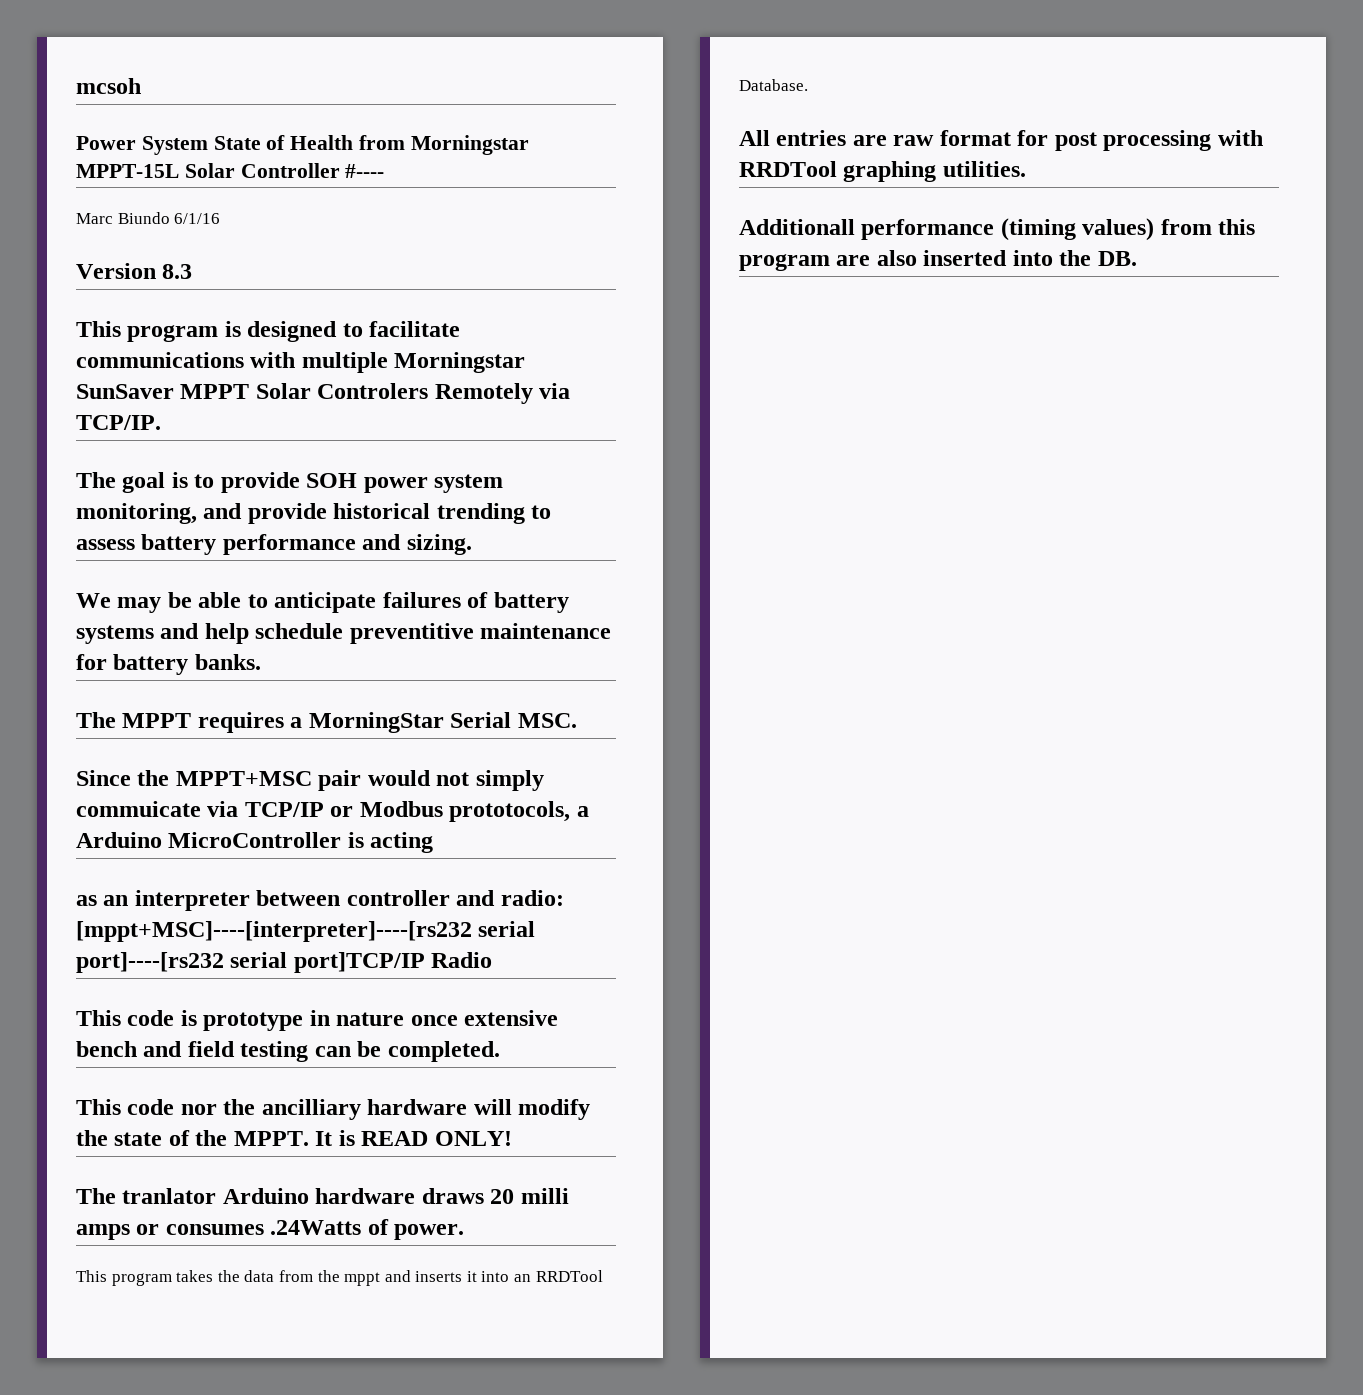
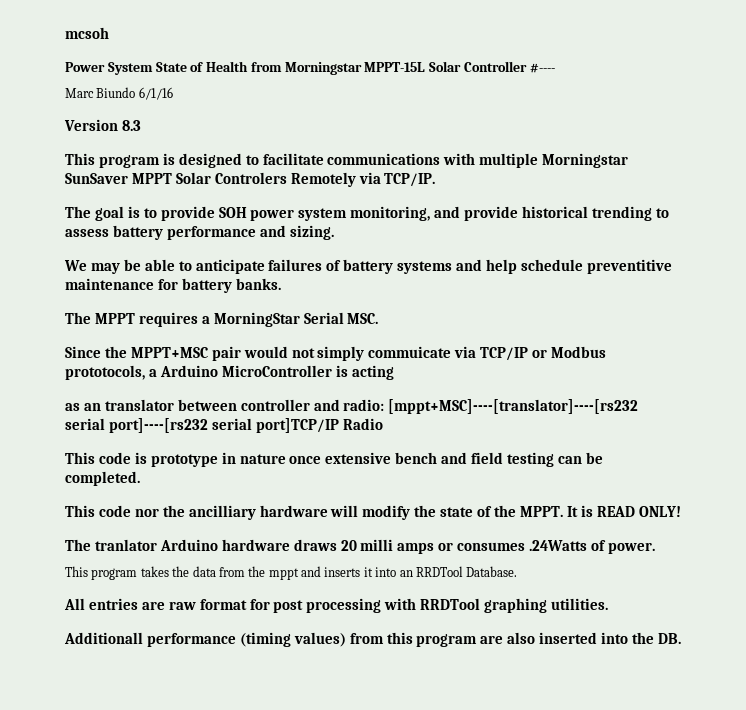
- as an interpreter between controller and radio: [mppt+MSC]----[interpreter]----[rs232 serial port]----[rs232 serial port]TCP/IP Radio
+ as an translator between controller and radio: [mppt+MSC]----[translator]----[rs232 serial port]----[rs232 serial port]TCP/IP Radio

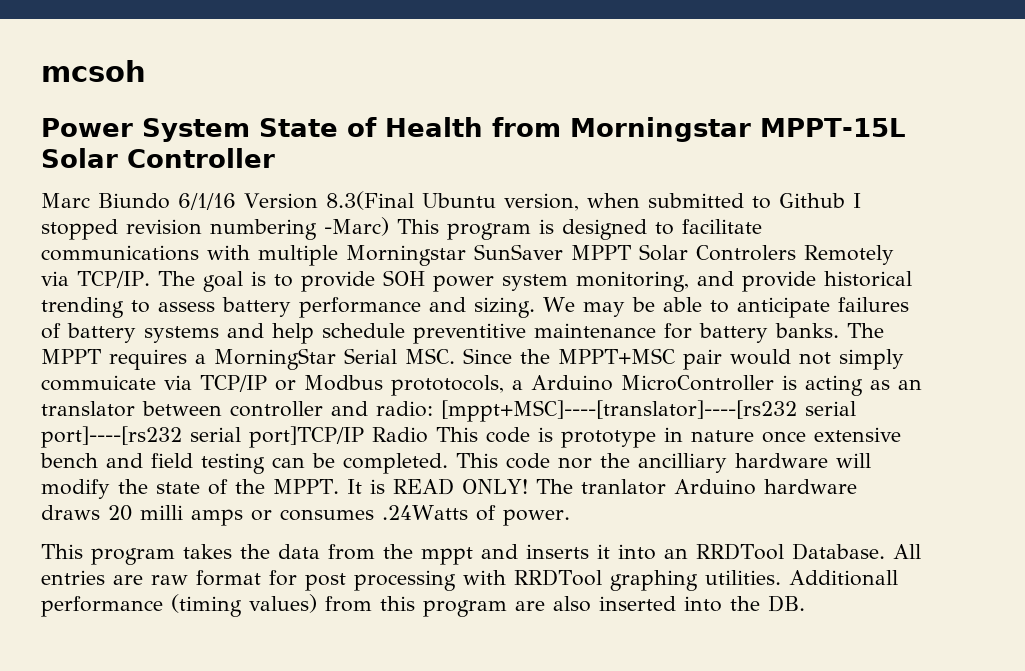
- Power System State of Health from Morningstar MPPT-15L Solar Controller #----
+ Power System State of Health from Morningstar MPPT-15L Solar Controller
- Marc Biundo 6/1/16
- Version 8.3
- This program is designed to facilitate communications with multiple Morningstar SunSaver MPPT Solar Controlers Remotely via TCP/IP.
- The goal is to provide SOH power system monitoring, and provide historical trending to assess battery performance and sizing.
- We may be able to anticipate failures of battery systems and help schedule preventitive maintenance for battery banks.
- The MPPT requires a MorningStar Serial MSC.
- Since the MPPT+MSC pair would not simply commuicate via TCP/IP or Modbus prototocols, a Arduino MicroController is acting
- as an translator between controller and radio:
+ Marc Biundo 6/1/16 Version 8.3(Final Ubuntu version, when submitted to Github I stopped revision numbering -Marc) This program is designed to facilitate communications with multiple Morningstar SunSaver MPPT Solar Controlers Remotely via TCP/IP. The goal is to provide SOH power system monitoring, and provide historical trending to assess battery performance and sizing. We may be able to anticipate failures of battery systems and help schedule preventitive maintenance for battery banks. The MPPT requires a MorningStar Serial MSC. Since the MPPT+MSC pair would not simply commuicate via TCP/IP or Modbus prototocols, a Arduino MicroController is acting as an translator between controller and radio:
- [mppt+MSC]----[translator]----[rs232 serial port]----[rs232 serial port]TCP/IP Radio
- This code is prototype in nature once extensive bench and field testing can be completed.
- This code nor the ancilliary hardware will modify the state of the MPPT.
+ [mppt+MSC]----[translator]----[rs232 serial port]----[rs232 serial port]TCP/IP Radio This code is prototype in nature once extensive bench and field testing can be completed. This code nor the ancilliary hardware will modify the state of the MPPT.
- It is READ ONLY!
- The tranlator Arduino hardware draws 20 milli amps or consumes .24Watts of power.
+ It is READ ONLY! The tranlator Arduino hardware draws 20 milli amps or consumes .24Watts of power.
- This program takes the data from the mppt and inserts it into an RRDTool Database.
- All entries are raw format for post processing with RRDTool graphing utilities.
- Additionall performance (timing values) from this program are also inserted into the DB.
+ This program takes the data from the mppt and inserts it into an RRDTool Database. All entries are raw format for post processing with RRDTool graphing utilities. Additionall performance (timing values) from this program are also inserted into the DB.

